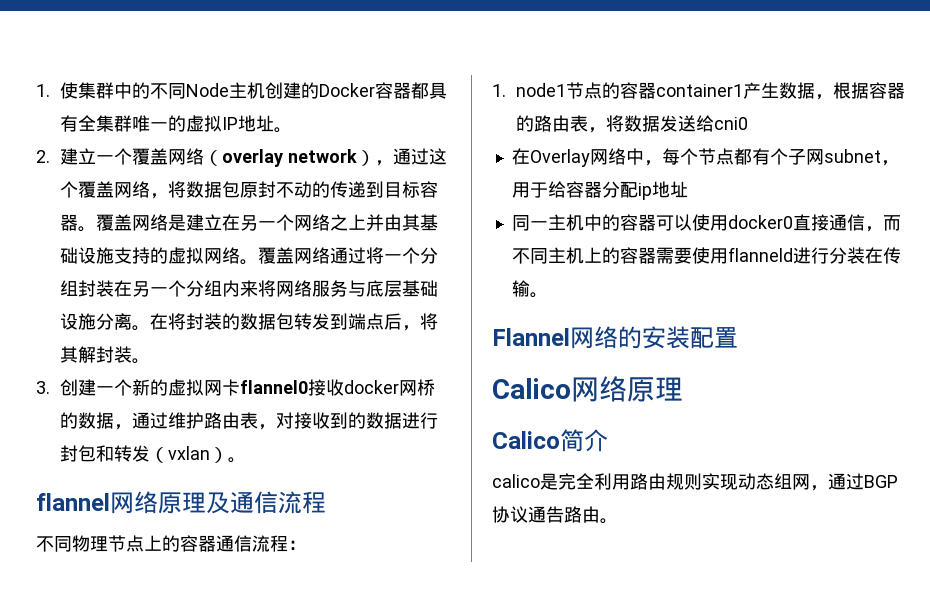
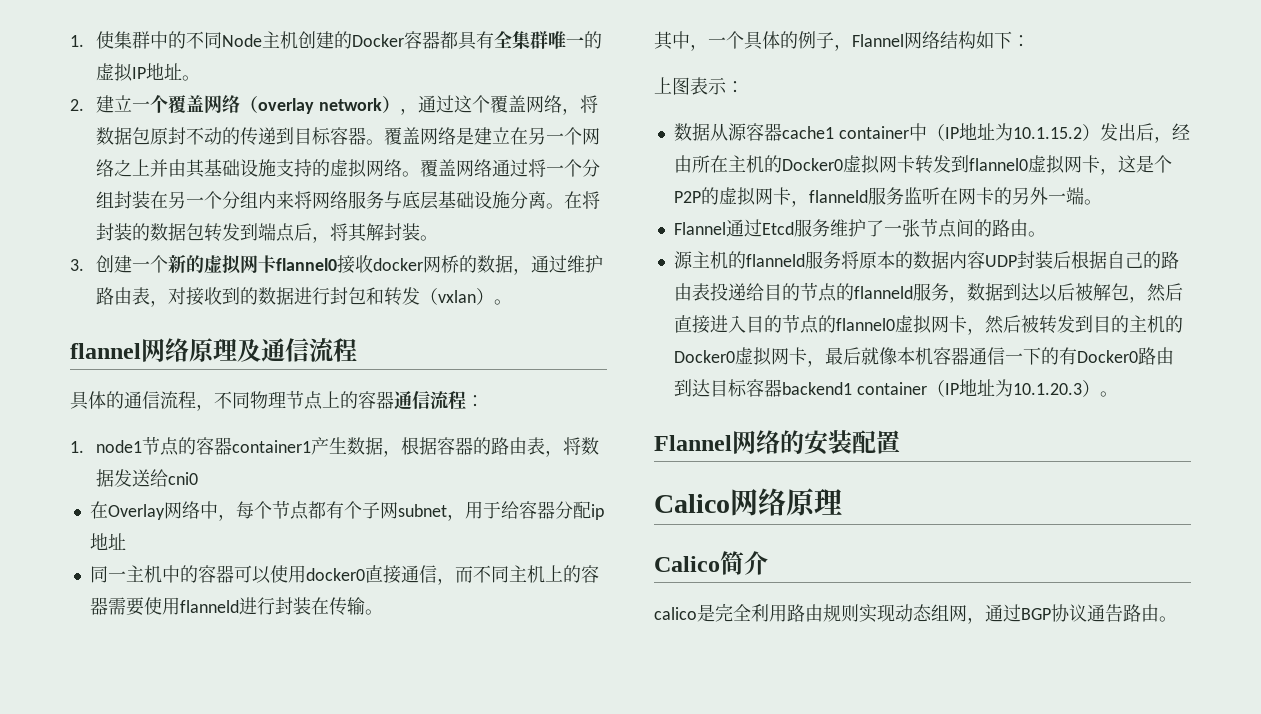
- 不同物理节点上的容器通信流程：
+ 具体的通信流程，不同物理节点上的容器通信流程：
- 同一主机中的容器可以使用docker0直接通信，而不同主机上的容器需要使用flanneld进行分装在传输。
+ 同一主机中的容器可以使用docker0直接通信，而不同主机上的容器需要使用flanneld进行封装在传输。
+ 其中，一个具体的例子，Flannel网络结构如下：
+ 上图表示：
+ 数据从源容器cache1 container中（IP地址为10.1.15.2）发出后，经由所在主机的Docker0虚拟网卡转发到flannel0虚拟网卡，这是个P2P的虚拟网卡，flanneld服务监听在网卡的另外一端。
+ Flannel通过Etcd服务维护了一张节点间的路由。
+ 源主机的flanneld服务将原本的数据内容UDP封装后根据自己的路由表投递给目的节点的flanneld服务，数据到达以后被解包，然后直接进入目的节点的flannel0虚拟网卡，然后被转发到目的主机的Docker0虚拟网卡，最后就像本机容器通信一下的有Docker0路由到达目标容器backend1 container（IP地址为10.1.20.3）。

